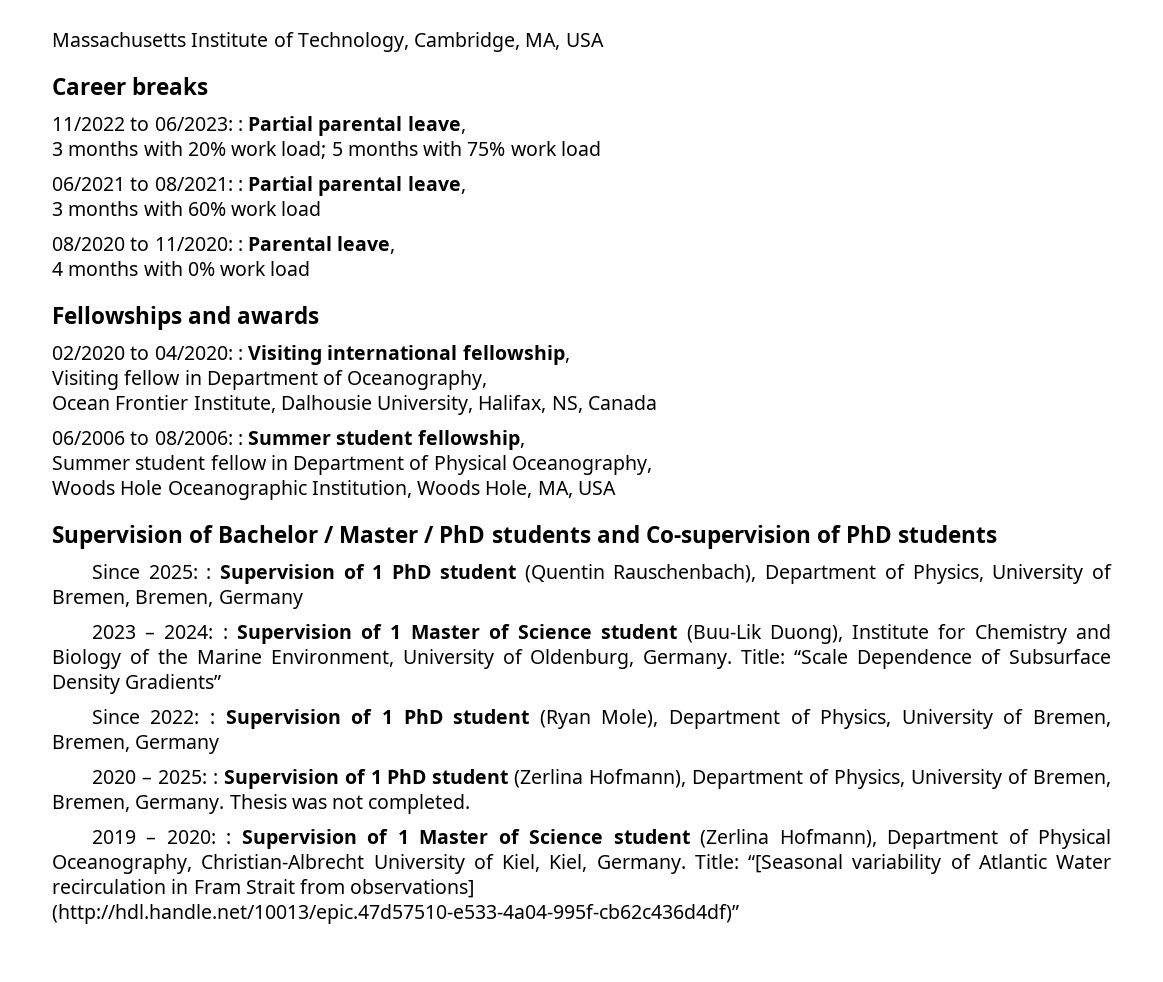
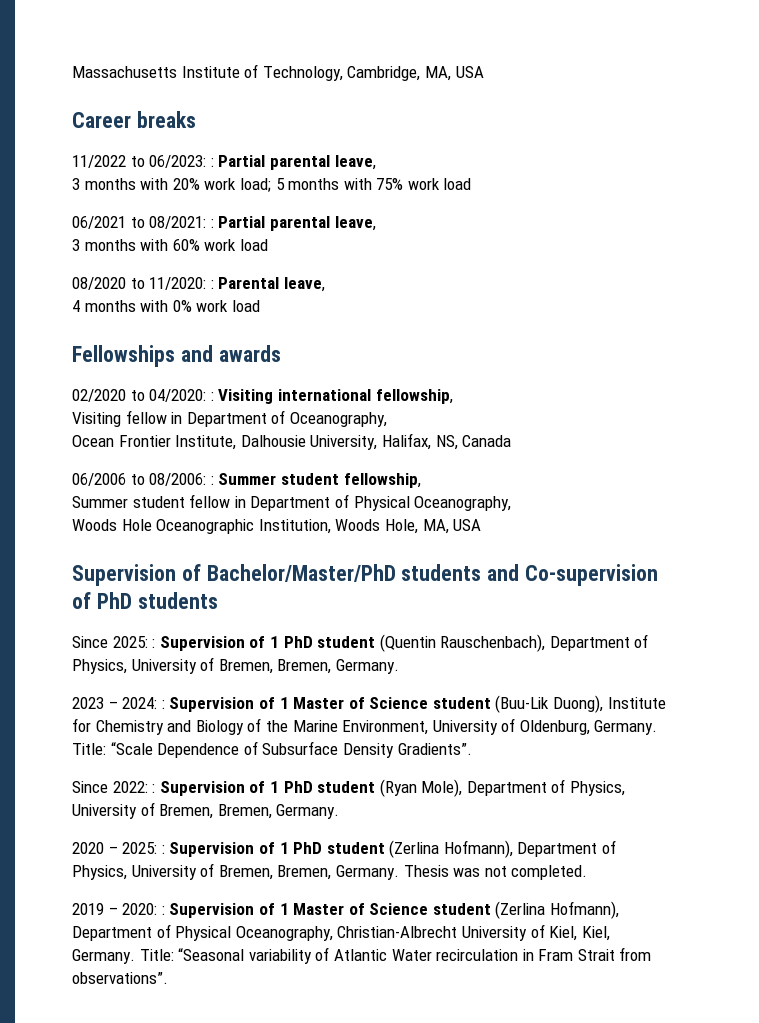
- Supervision of Bachelor / Master / PhD students and Co-supervision of PhD students
+ Supervision of Bachelor/Master/PhD students and Co-supervision of PhD students
- Since 2025: : Supervision of 1 PhD student (Quentin Rauschenbach), Department of Physics, University of Bremen, Bremen, Germany
+ Since 2025: : Supervision of 1 PhD student (Quentin Rauschenbach), Department of Physics, University of Bremen, Bremen, Germany.
- Title: “Scale Dependence of Subsurface Density Gradients”
+ Title: “Scale Dependence of Subsurface Density Gradients”.
- Since 2022: : Supervision of 1 PhD student (Ryan Mole), Department of Physics, University of Bremen, Bremen, Germany
+ Since 2022: : Supervision of 1 PhD student (Ryan Mole), Department of Physics, University of Bremen, Bremen, Germany.
- Title: “[Seasonal variability of Atlantic Water recirculation in Fram Strait from observations] (http://hdl.handle.net/10013/epic.47d57510-e533-4a04-995f-cb62c436d4df)”
+ Title: “Seasonal variability of Atlantic Water recirculation in Fram Strait from observations”.

